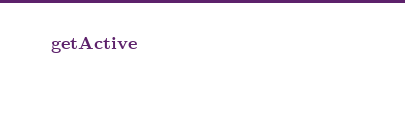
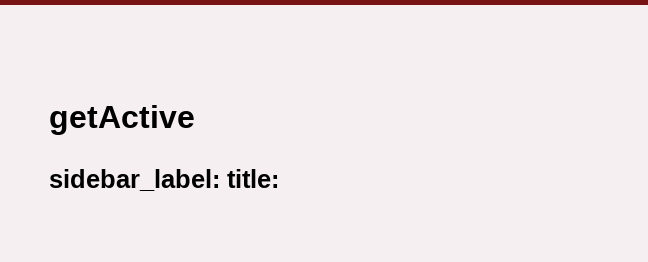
+ sidebar_label: title:

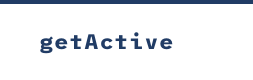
- sidebar_label: title:

